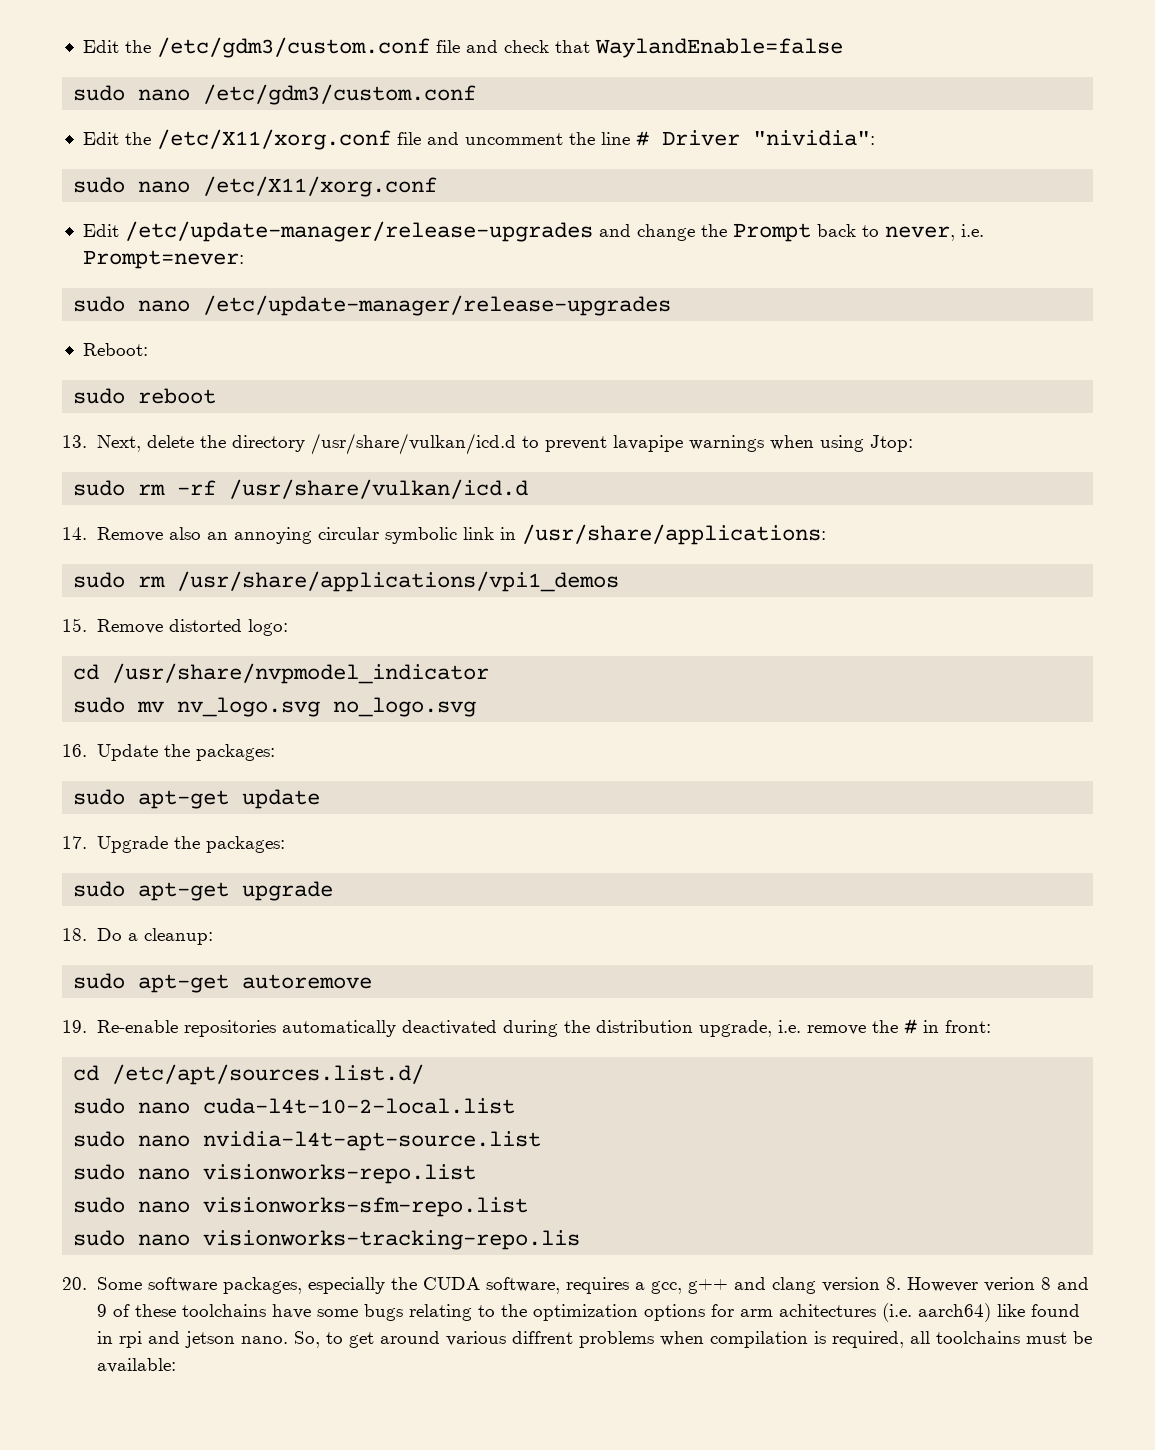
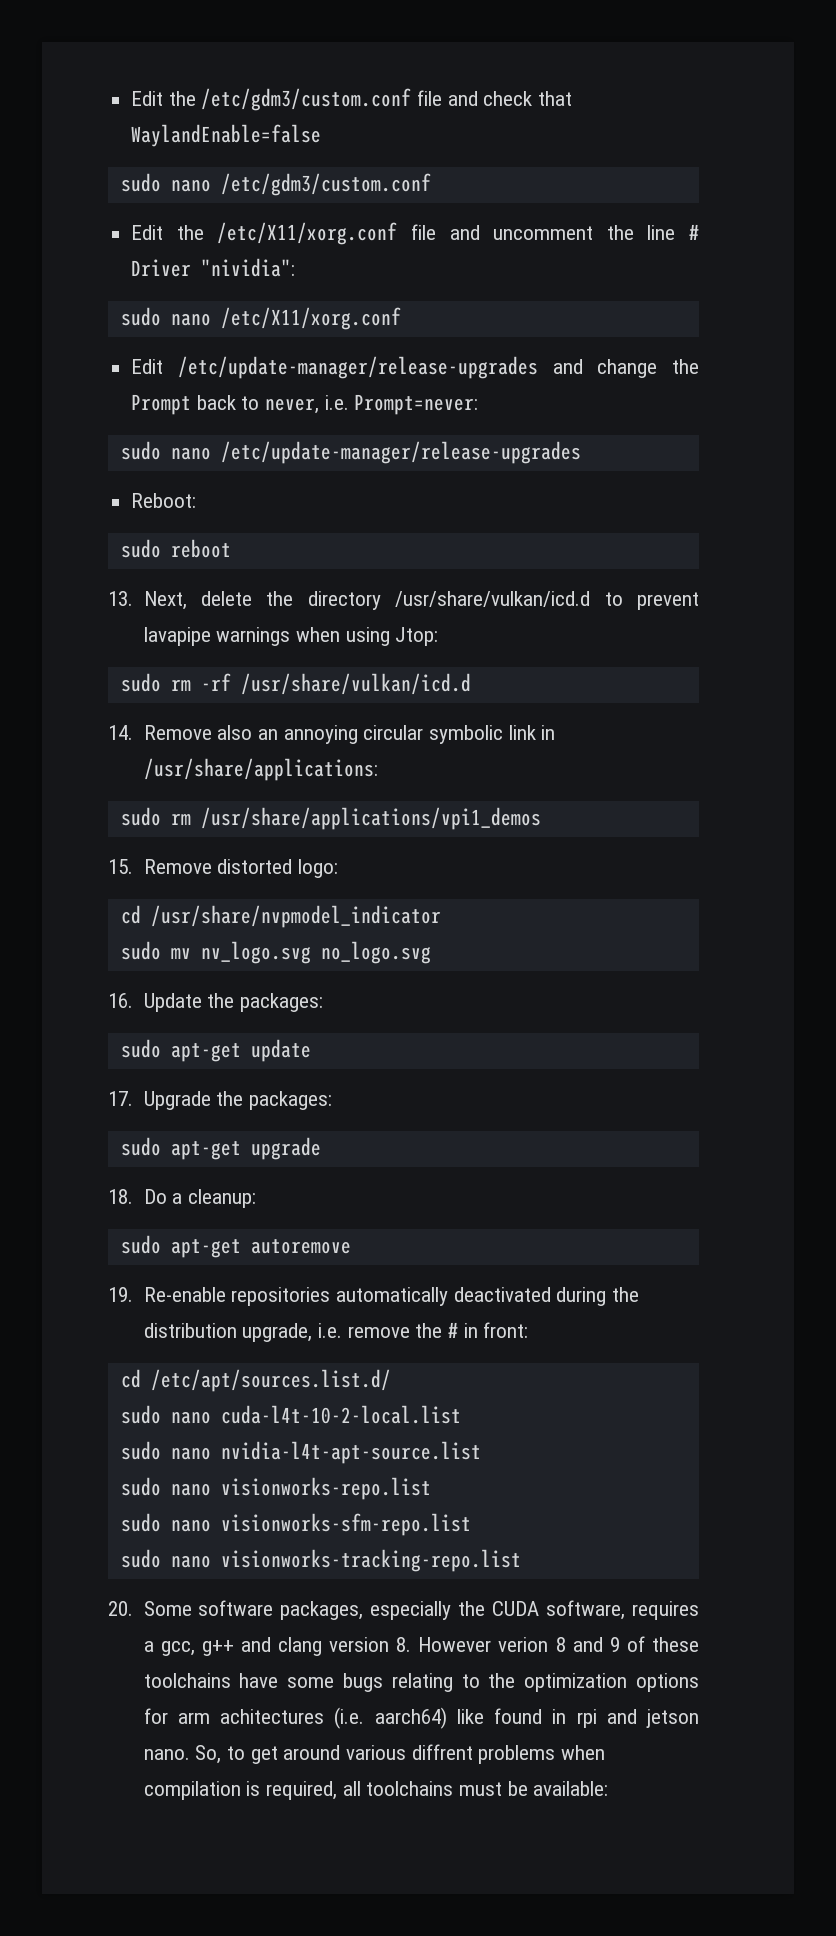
- sudo nano visionworks-tracking-repo.lis
+ sudo nano visionworks-tracking-repo.list

